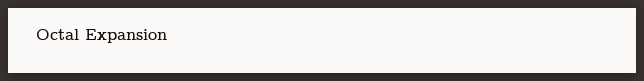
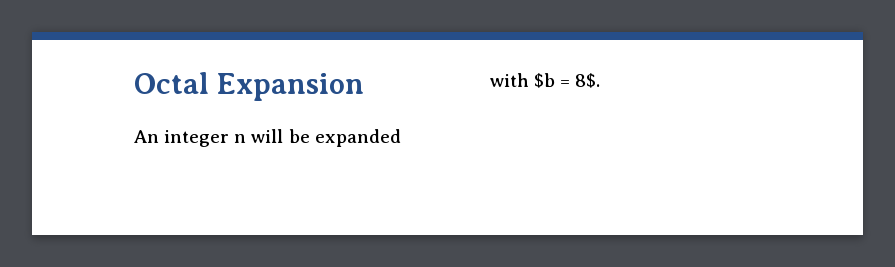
+ An integer n will be expanded with $b = 8$.

